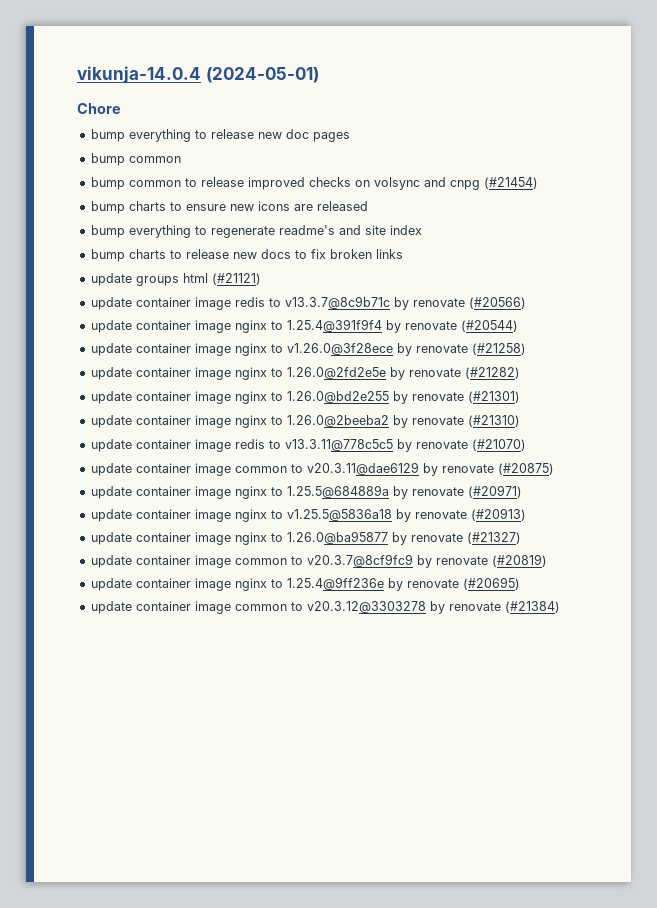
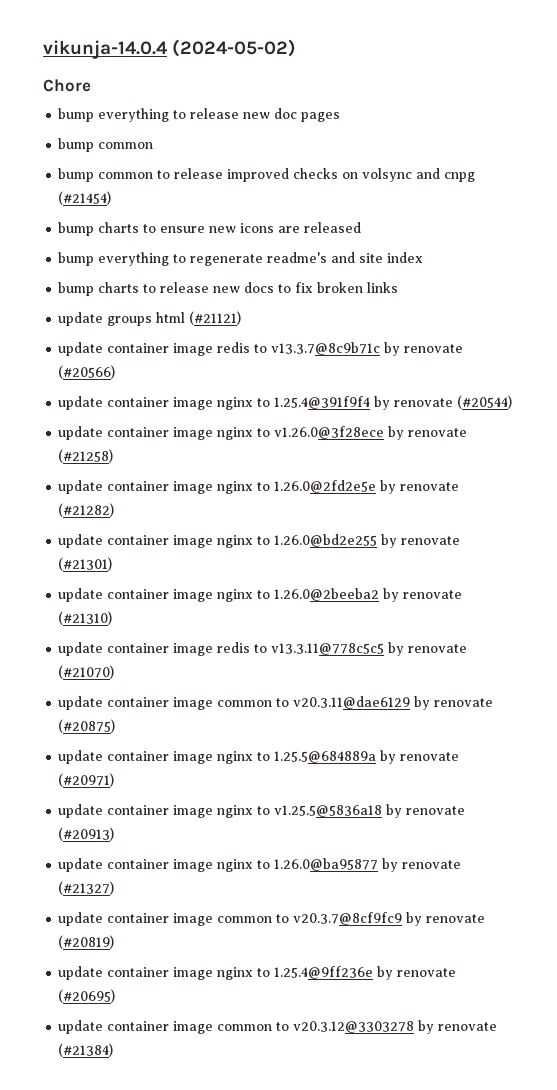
- vikunja-14.0.4 (2024-05-01)
+ vikunja-14.0.4 (2024-05-02)

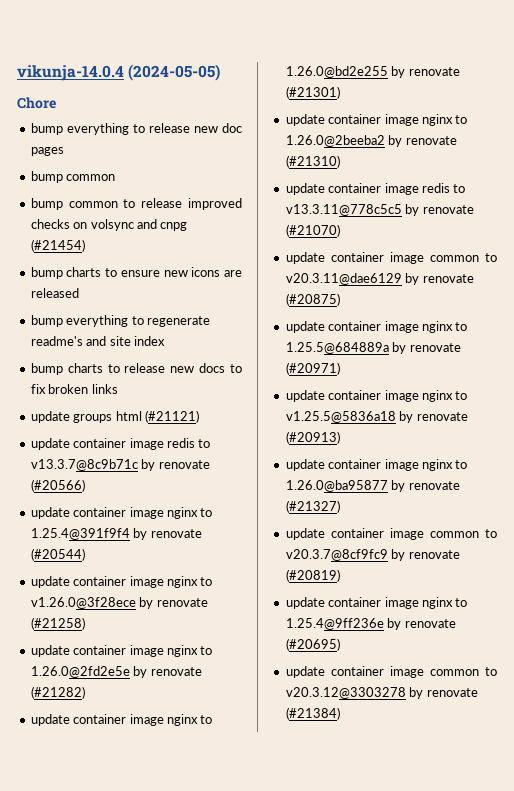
- vikunja-14.0.4 (2024-05-02)
+ vikunja-14.0.4 (2024-05-05)

